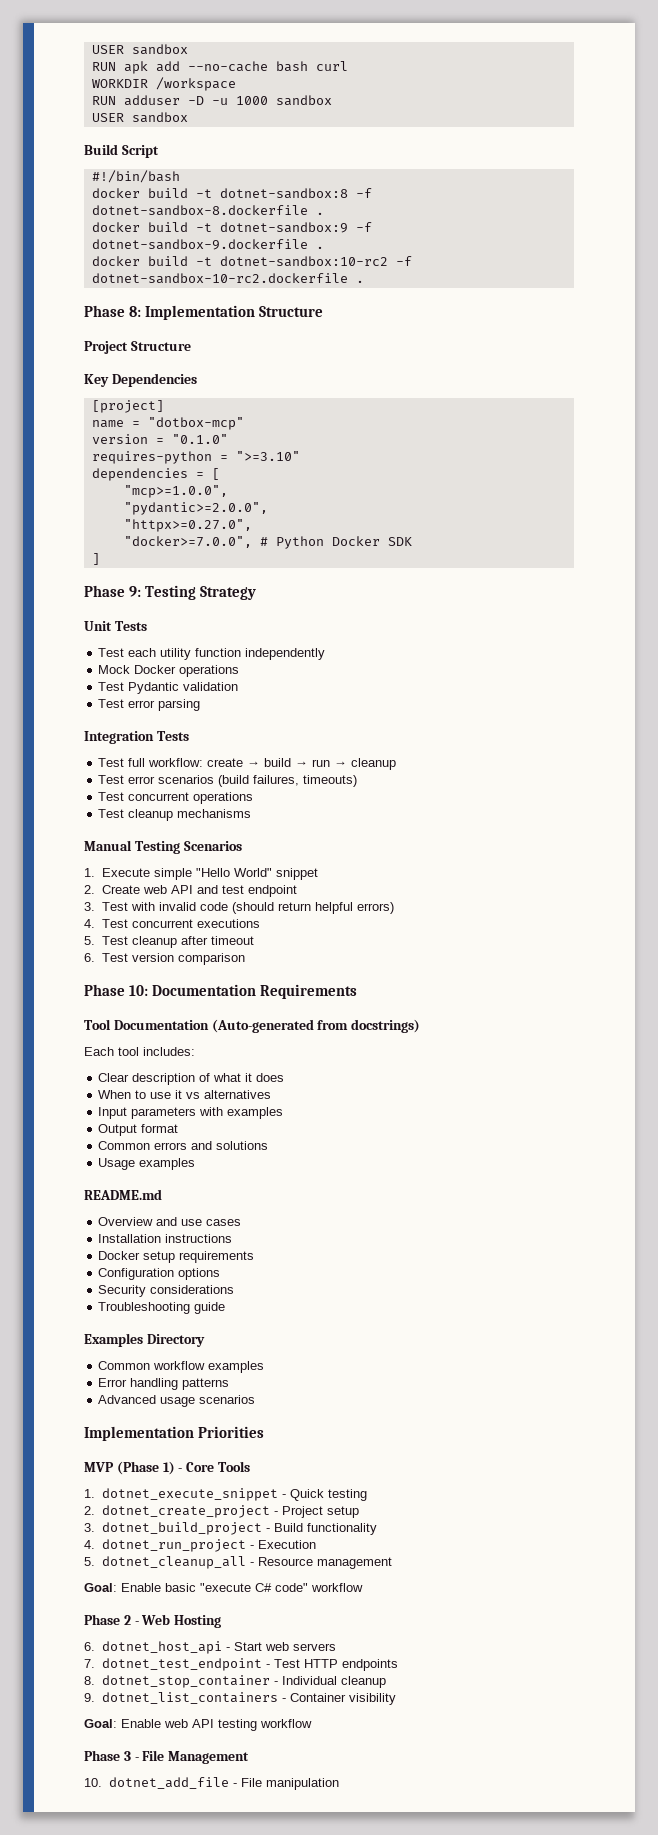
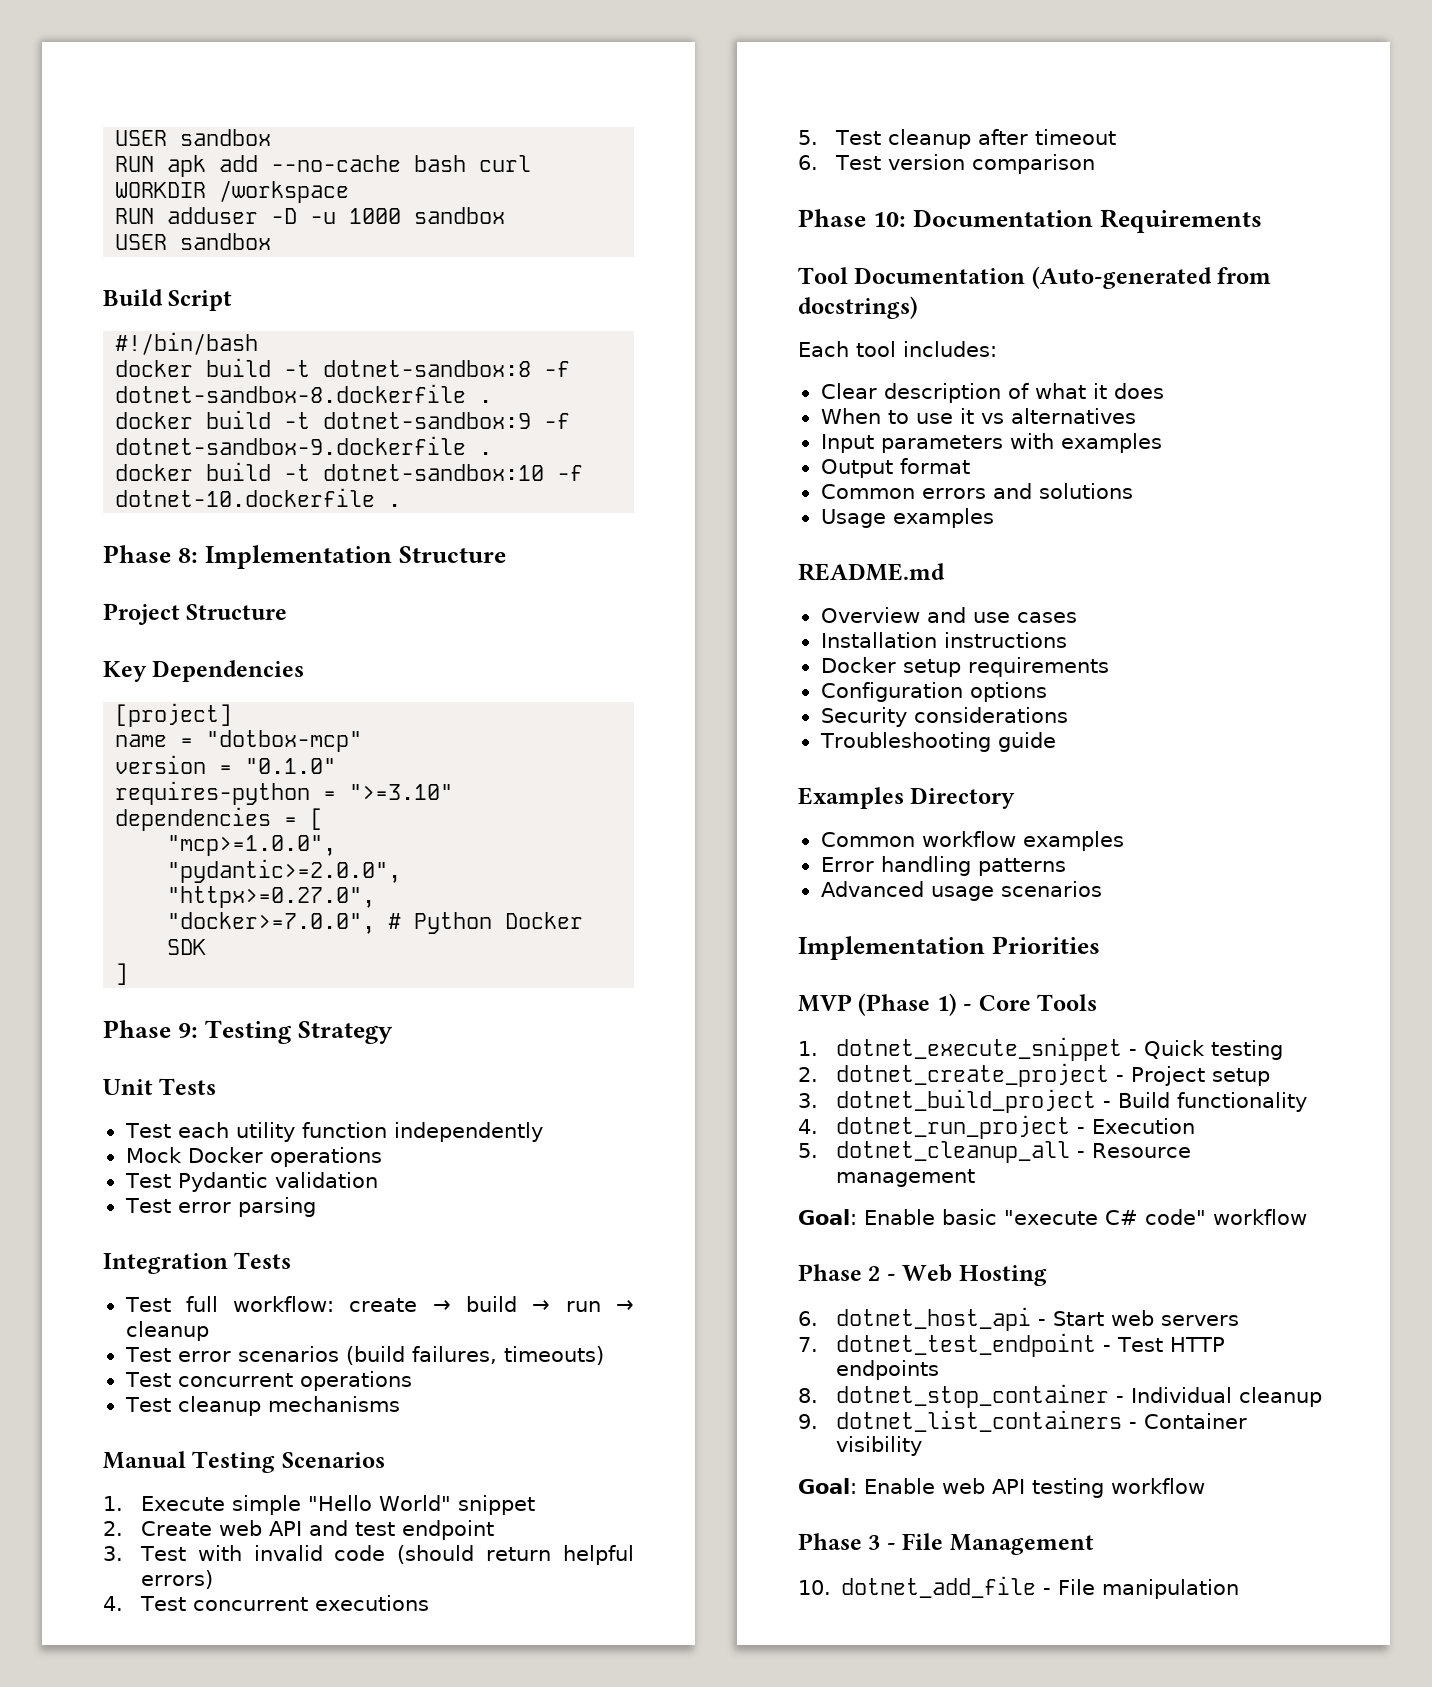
- docker build -t dotnet-sandbox:10-rc2 -f dotnet-sandbox-10-rc2.dockerfile .
+ docker build -t dotnet-sandbox:10 -f dotnet-10.dockerfile .

